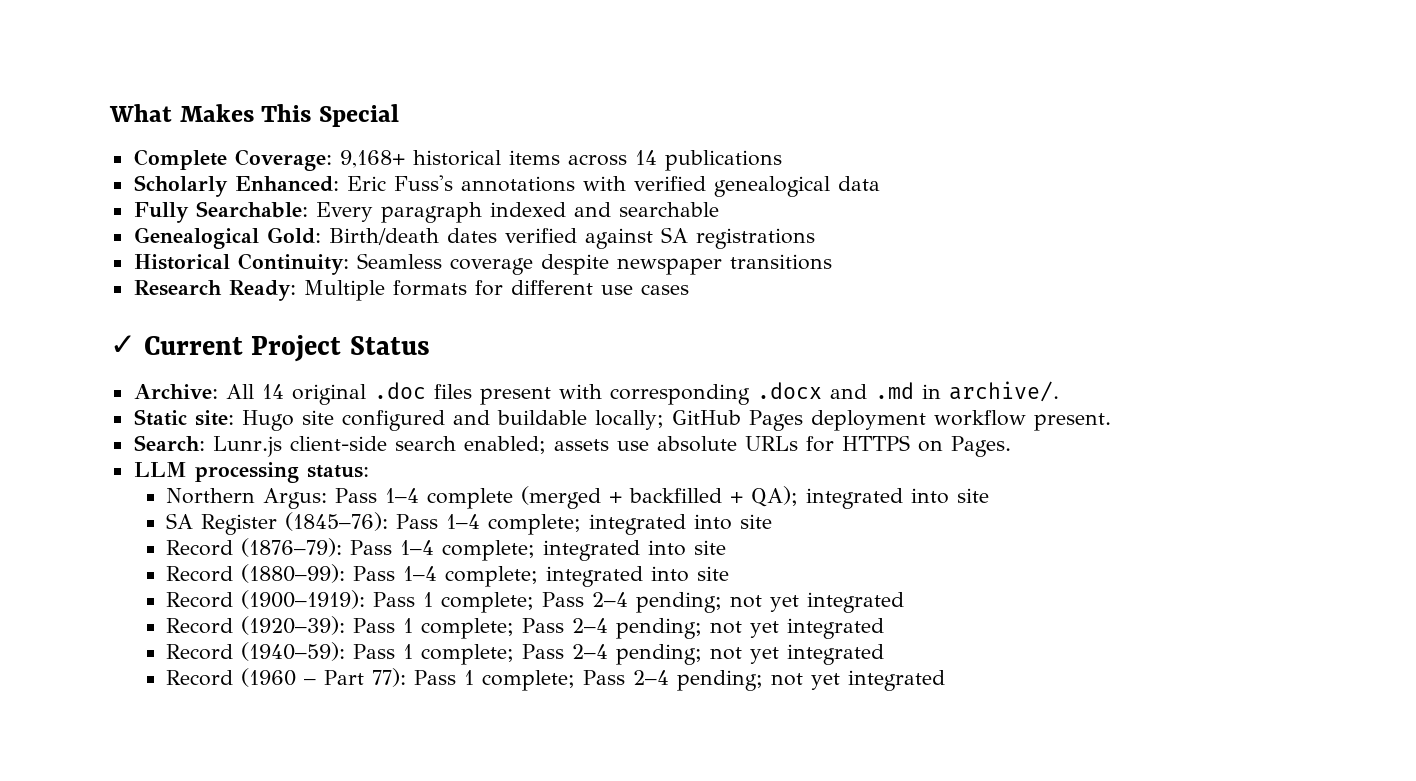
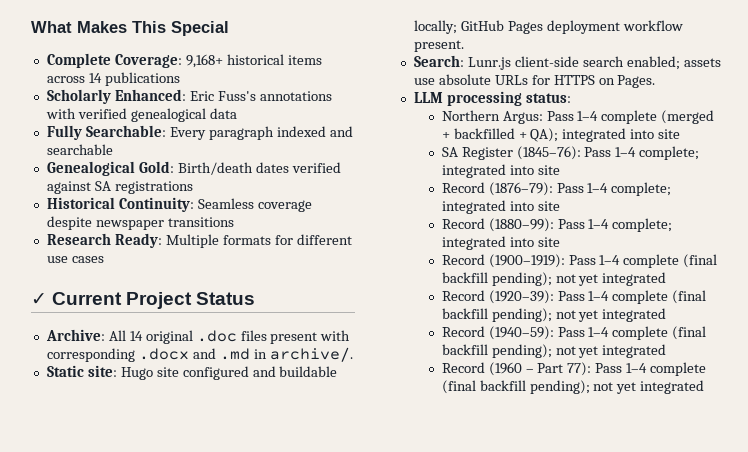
- Record (1900–1919): Pass 1 complete; Pass 2–4 pending; not yet integrated
+ Record (1900–1919): Pass 1–4 complete (final backfill pending); not yet integrated
- Record (1920–39): Pass 1 complete; Pass 2–4 pending; not yet integrated
+ Record (1920–39): Pass 1–4 complete (final backfill pending); not yet integrated
- Record (1940–59): Pass 1 complete; Pass 2–4 pending; not yet integrated
+ Record (1940–59): Pass 1–4 complete (final backfill pending); not yet integrated
- Record (1960 – Part 77): Pass 1 complete; Pass 2–4 pending; not yet integrated
+ Record (1960 – Part 77): Pass 1–4 complete (final backfill pending); not yet integrated

